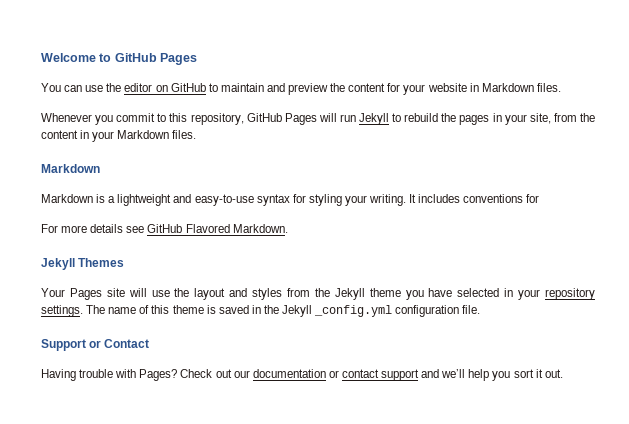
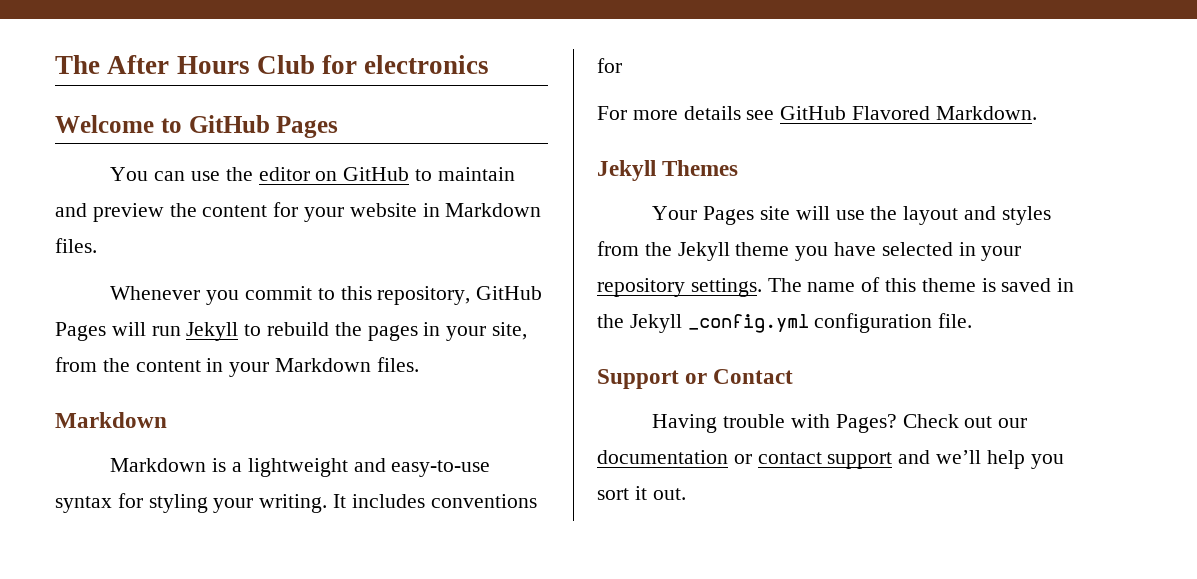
+ The After Hours Club for electronics

